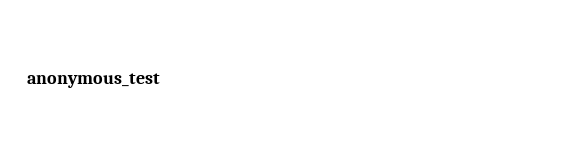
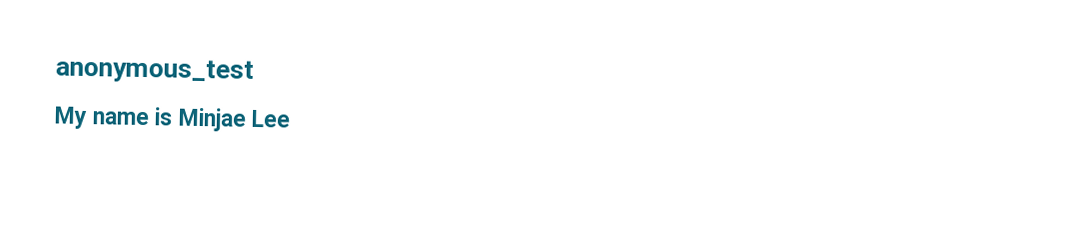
+ My name is Minjae Lee

